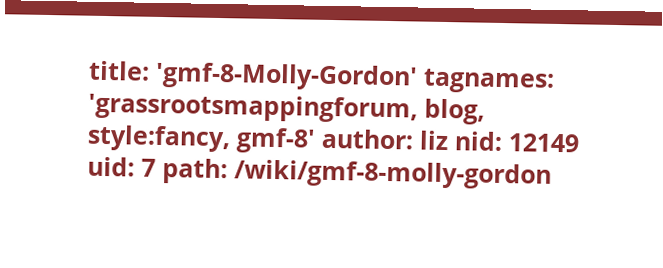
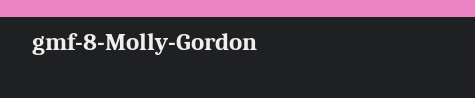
- title: 'gmf-8-Molly-Gordon' tagnames: 'grassrootsmappingforum, blog, style:fancy, gmf-8' author: liz nid: 12149 uid: 7 path: /wiki/gmf-8-molly-gordon
+ gmf-8-Molly-Gordon

